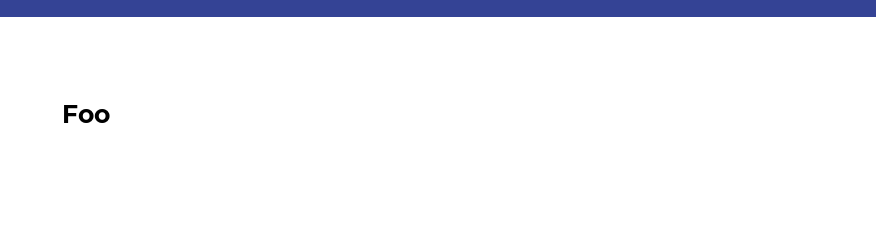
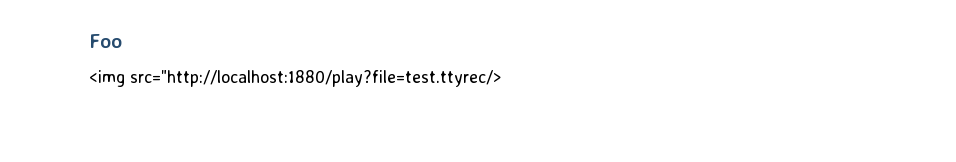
+ <img src="http://localhost:1880/play?file=test.ttyrec/>

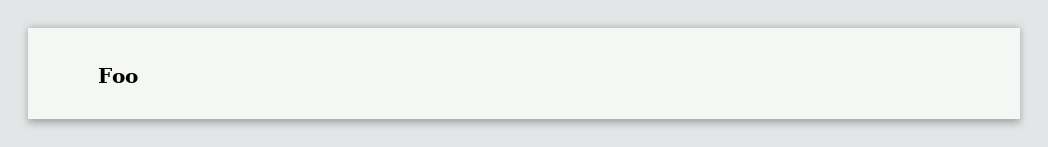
- <img src="http://localhost:1880/play?file=test.ttyrec/>

